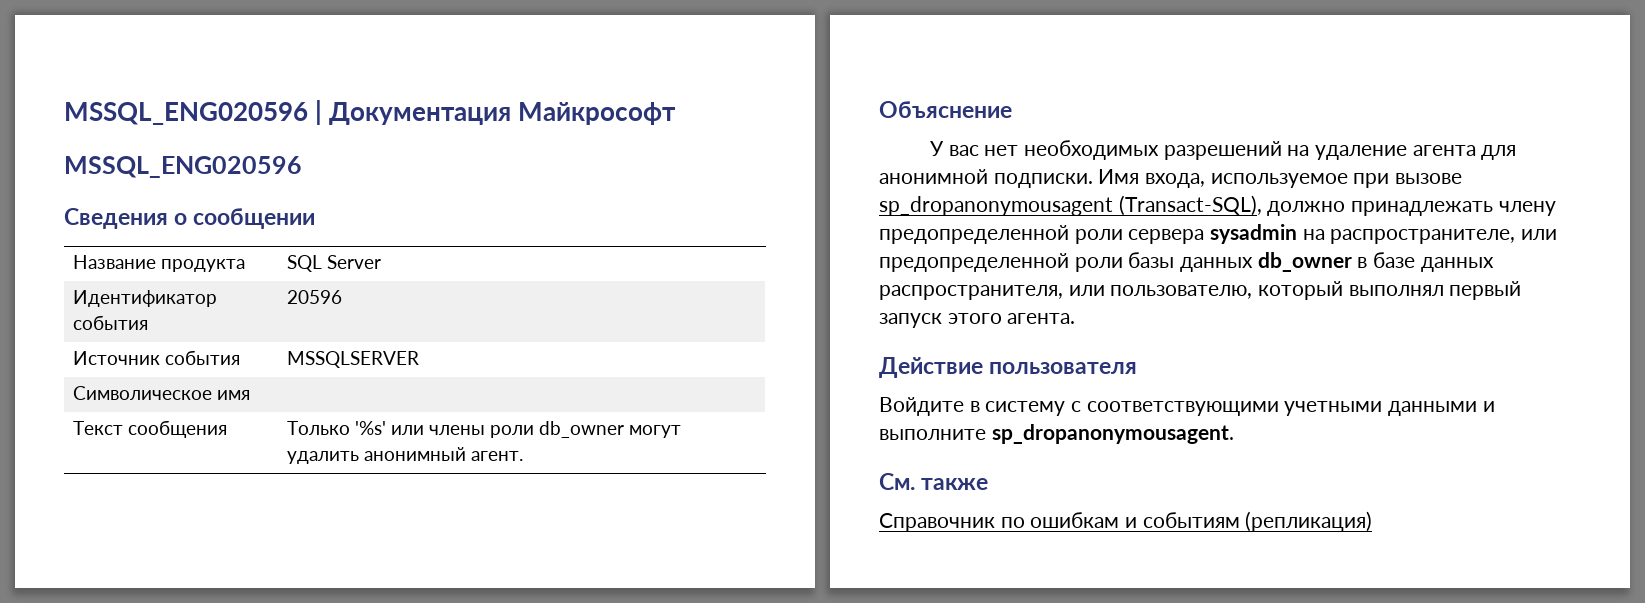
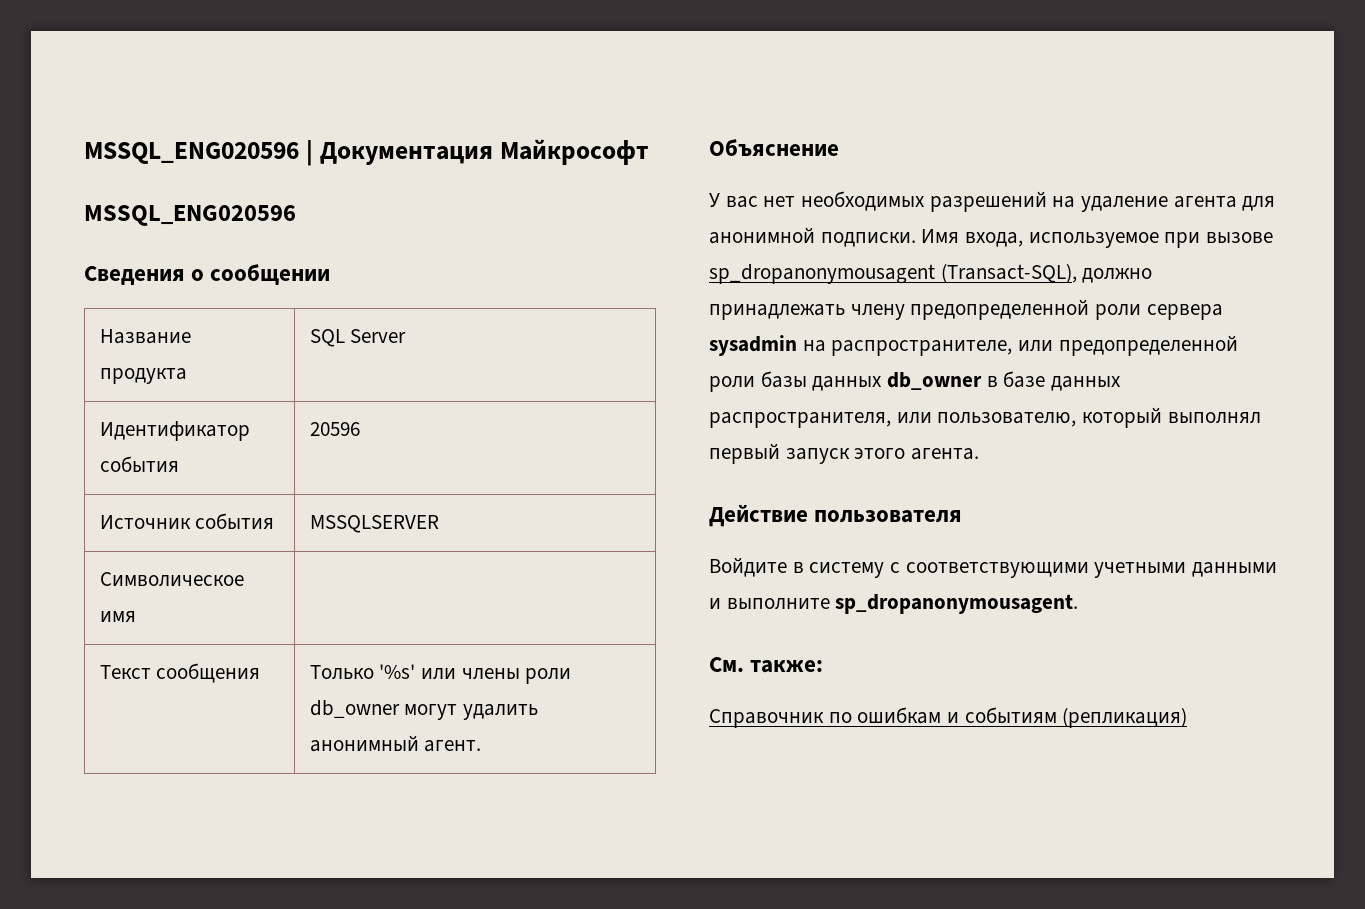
- См. также
+ См. также:

